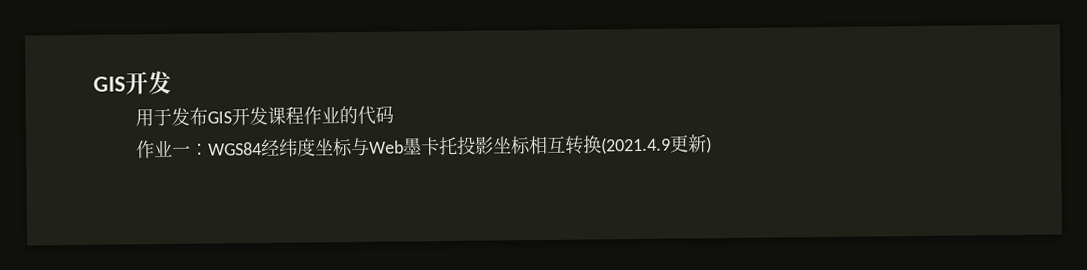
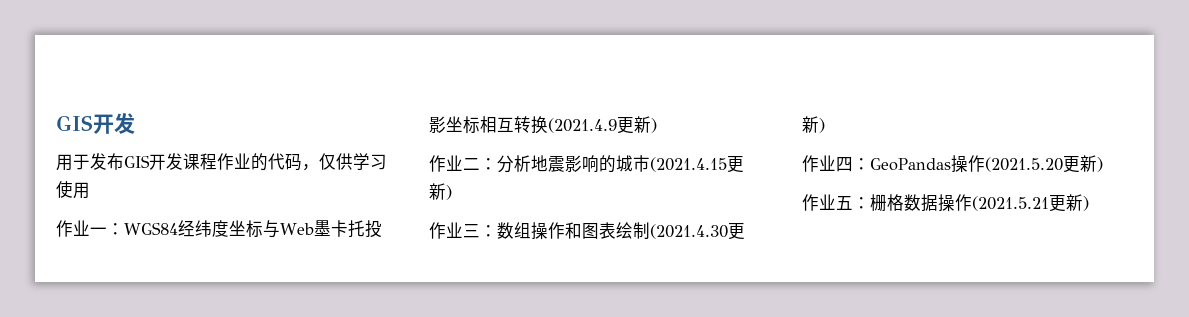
- 用于发布GIS开发课程作业的代码
+ 用于发布GIS开发课程作业的代码，仅供学习使用
+ 作业二：分析地震影响的城市(2021.4.15更新)
+ 作业三：数组操作和图表绘制(2021.4.30更新)
+ 作业四：GeoPandas操作(2021.5.20更新)
+ 作业五：栅格数据操作(2021.5.21更新)

